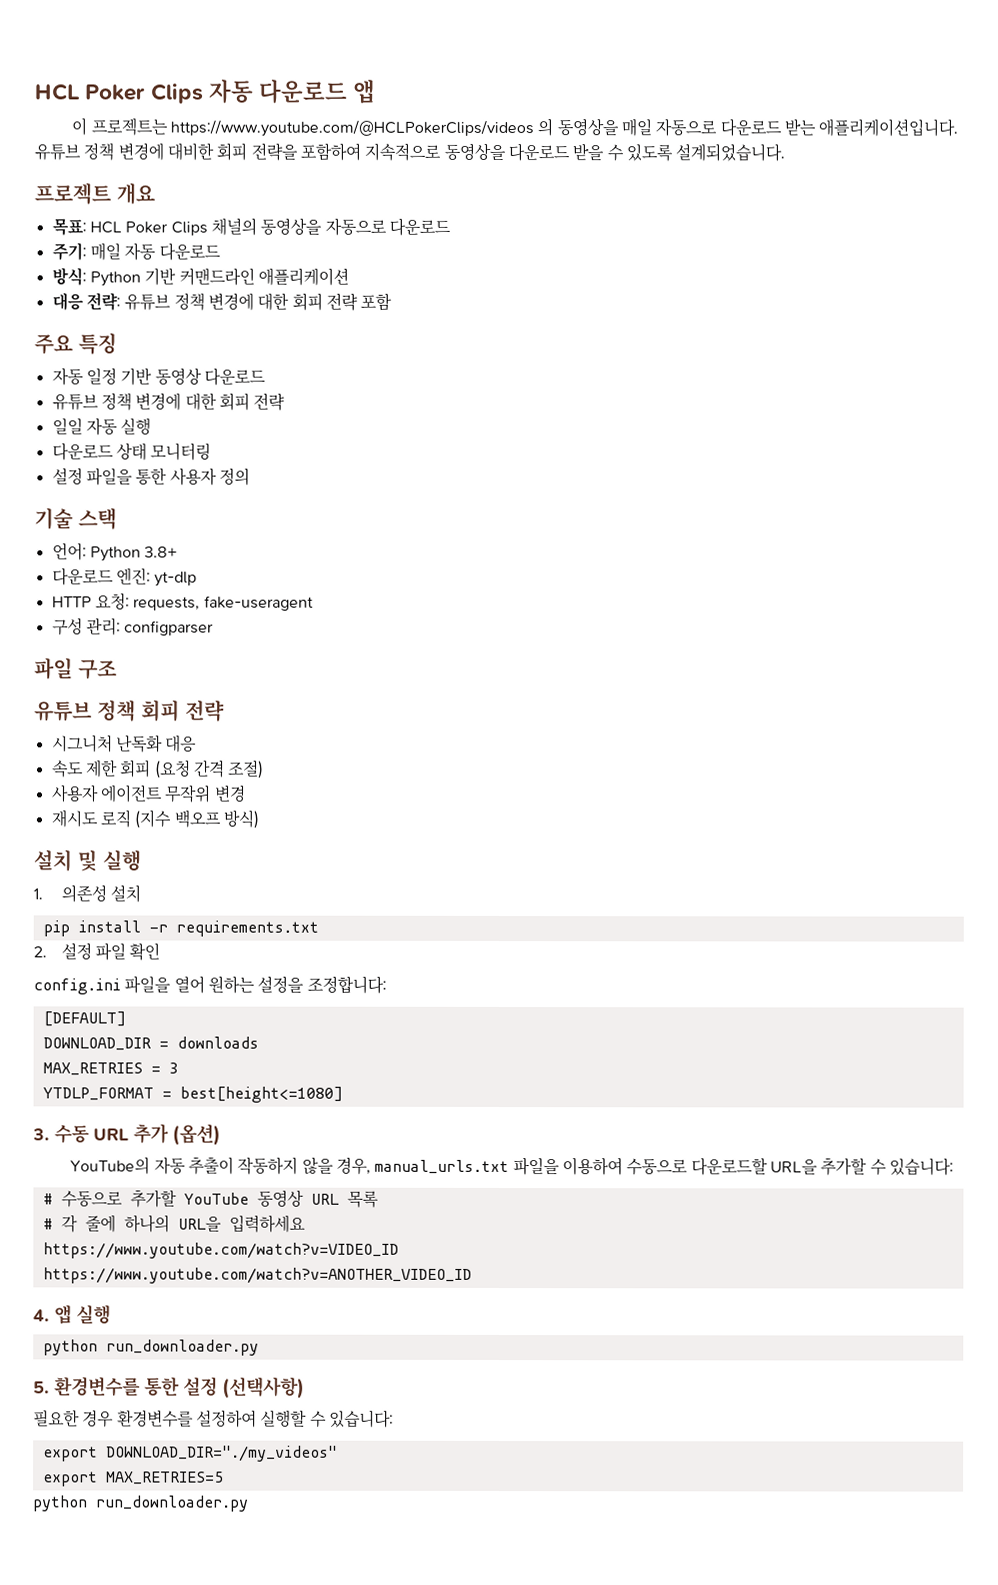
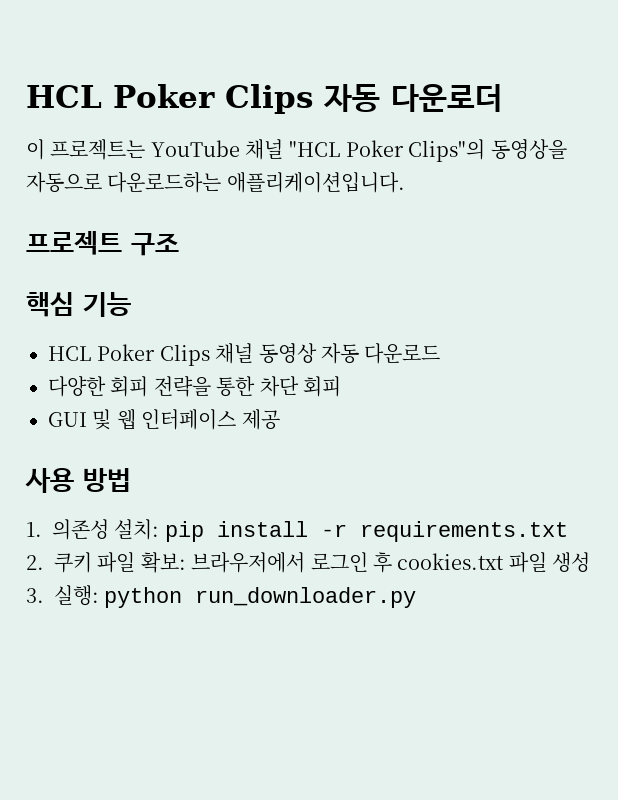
- HCL Poker Clips 자동 다운로드 앱
+ HCL Poker Clips 자동 다운로더
- 이 프로젝트는 https://www.youtube.com/@HCLPokerClips/videos 의 동영상을 매일 자동으로 다운로드 받는 애플리케이션입니다. 유튜브 정책 변경에 대비한 회피 전략을 포함하여 지속적으로 동영상을 다운로드 받을 수 있도록 설계되었습니다.
- 프로젝트 개요
- 목표: HCL Poker Clips 채널의 동영상을 자동으로 다운로드
- 주기: 매일 자동 다운로드
- 방식: Python 기반 커맨드라인 애플리케이션
- 대응 전략: 유튜브 정책 변경에 대한 회피 전략 포함
- 주요 특징
- 자동 일정 기반 동영상 다운로드
- 유튜브 정책 변경에 대한 회피 전략
- 일일 자동 실행
- 다운로드 상태 모니터링
- 설정 파일을 통한 사용자 정의
- 기술 스택
- 언어: Python 3.8+
- 다운로드 엔진: yt-dlp
- HTTP 요청: requests, fake-useragent
- 구성 관리: configparser
- 파일 구조
- 유튜브 정책 회피 전략
- 시그니처 난독화 대응
- 속도 제한 회피 (요청 간격 조절)
- 사용자 에이전트 무작위 변경
- 재시도 로직 (지수 백오프 방식)
- 설치 및 실행
+ 이 프로젝트는 YouTube 채널 "HCL Poker Clips"의 동영상을 자동으로 다운로드하는 애플리케이션입니다.
+ 프로젝트 구조
+ 핵심 기능
+ HCL Poker Clips 채널 동영상 자동 다운로드
+ 다양한 회피 전략을 통한 차단 회피
+ GUI 및 웹 인터페이스 제공
+ 사용 방법
- 1. 의존성 설치
- pip install -r requirements.txt
+ 1. 의존성 설치: pip install -r requirements.txt
- 2. 설정 파일 확인
- config.ini 파일을 열어 원하는 설정을 조정합니다:
- [DEFAULT]
- DOWNLOAD_DIR = downloads
- MAX_RETRIES = 3
- YTDLP_FORMAT = best[height<=1080]
- 3. 수동 URL 추가 (옵션)
- YouTube의 자동 추출이 작동하지 않을 경우, manual_urls.txt 파일을 이용하여 수동으로 다운로드할 URL을 추가할 수 있습니다:
- # 수동으로 추가할 YouTube 동영상 URL 목록
- # 각 줄에 하나의 URL을 입력하세요
- https://www.youtube.com/watch?v=VIDEO_ID
- https://www.youtube.com/watch?v=ANOTHER_VIDEO_ID
- 4. 앱 실행
- python run_downloader.py
- 5. 환경변수를 통한 설정 (선택사항)
- 필요한 경우 환경변수를 설정하여 실행할 수 있습니다:
- export DOWNLOAD_DIR="./my_videos"
- export MAX_RETRIES=5
- python run_downloader.py
+ 2. 쿠키 파일 확보: 브라우저에서 로그인 후 cookies.txt 파일 생성
+ 3. 실행: python run_downloader.py

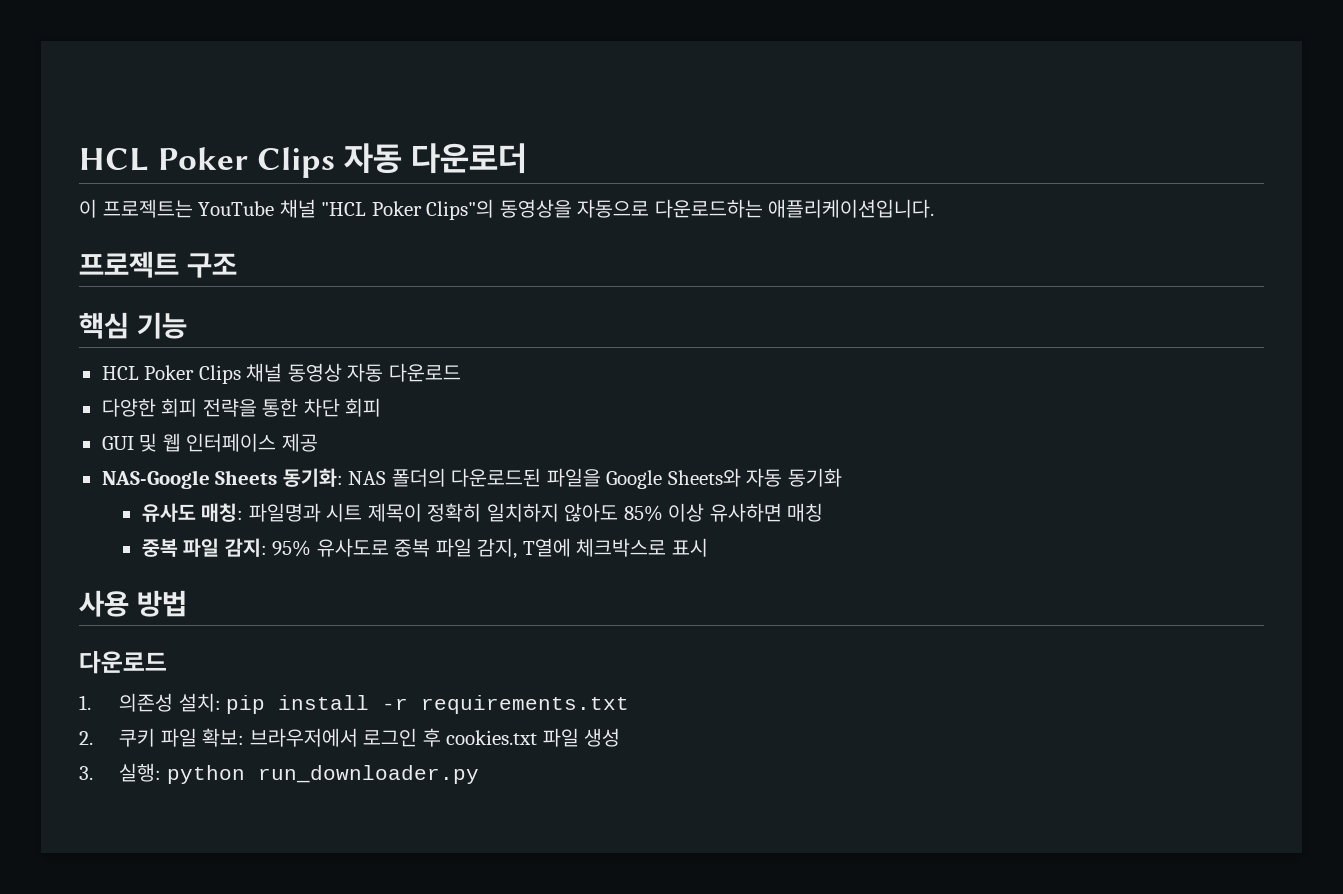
+ NAS-Google Sheets 동기화: NAS 폴더의 다운로드된 파일을 Google Sheets와 자동 동기화
+ 유사도 매칭: 파일명과 시트 제목이 정확히 일치하지 않아도 85% 이상 유사하면 매칭
+ 중복 파일 감지: 95% 유사도로 중복 파일 감지, T열에 체크박스로 표시
  사용 방법
+ 다운로드

